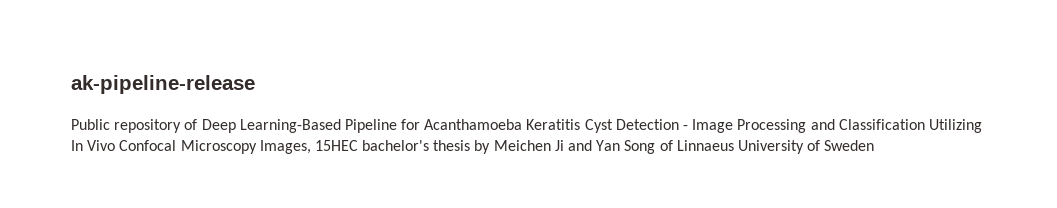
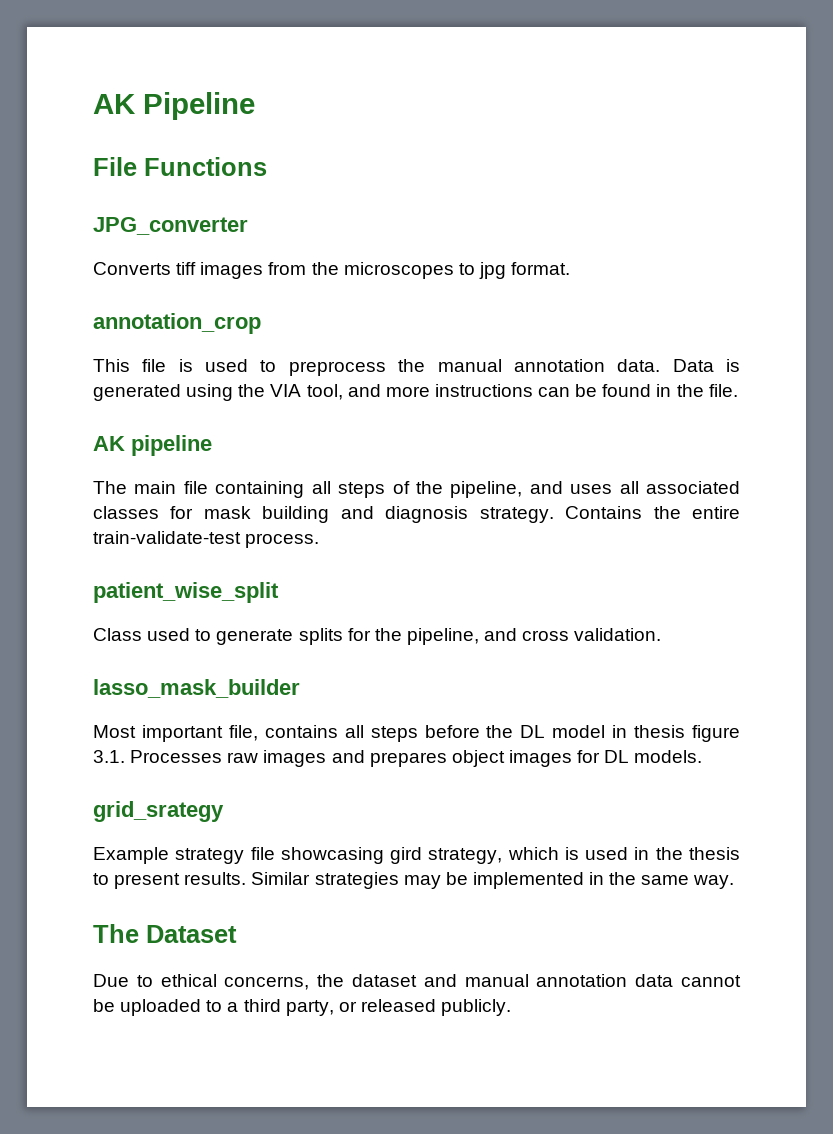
- ak-pipeline-release
- Public repository of Deep Learning-Based Pipeline for Acanthamoeba Keratitis Cyst Detection - Image Processing and Classification Utilizing In Vivo Confocal Microscopy Images, 15HEC bachelor's thesis by Meichen Ji and Yan Song of Linnaeus University of Sweden
+ AK Pipeline
+ File Functions
+ JPG_converter
+ Converts tiff images from the microscopes to jpg format.
+ annotation_crop
+ This file is used to preprocess the manual annotation data. Data is generated using the VIA tool, and more instructions can be found in the file.
+ AK pipeline
+ The main file containing all steps of the pipeline, and uses all associated classes for mask building and diagnosis strategy. Contains the entire train-validate-test process.
+ patient_wise_split
+ Class used to generate splits for the pipeline, and cross validation.
+ lasso_mask_builder
+ Most important file, contains all steps before the DL model in thesis figure 3.1. Processes raw images and prepares object images for DL models.
+ grid_srategy
+ Example strategy file showcasing gird strategy, which is used in the thesis to present results. Similar strategies may be implemented in the same way.
+ The Dataset
+ Due to ethical concerns, the dataset and manual annotation data cannot be uploaded to a third party, or released publicly.

